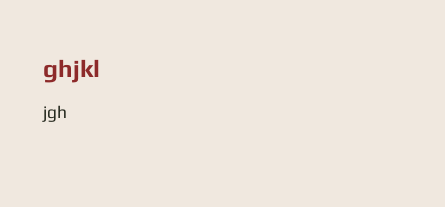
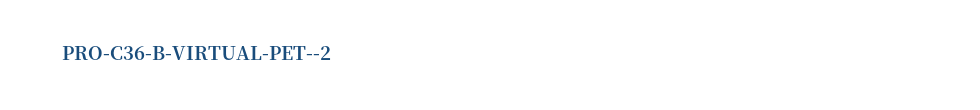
- ghjkl
- jgh
+ PRO-C36-B-VIRTUAL-PET--2

